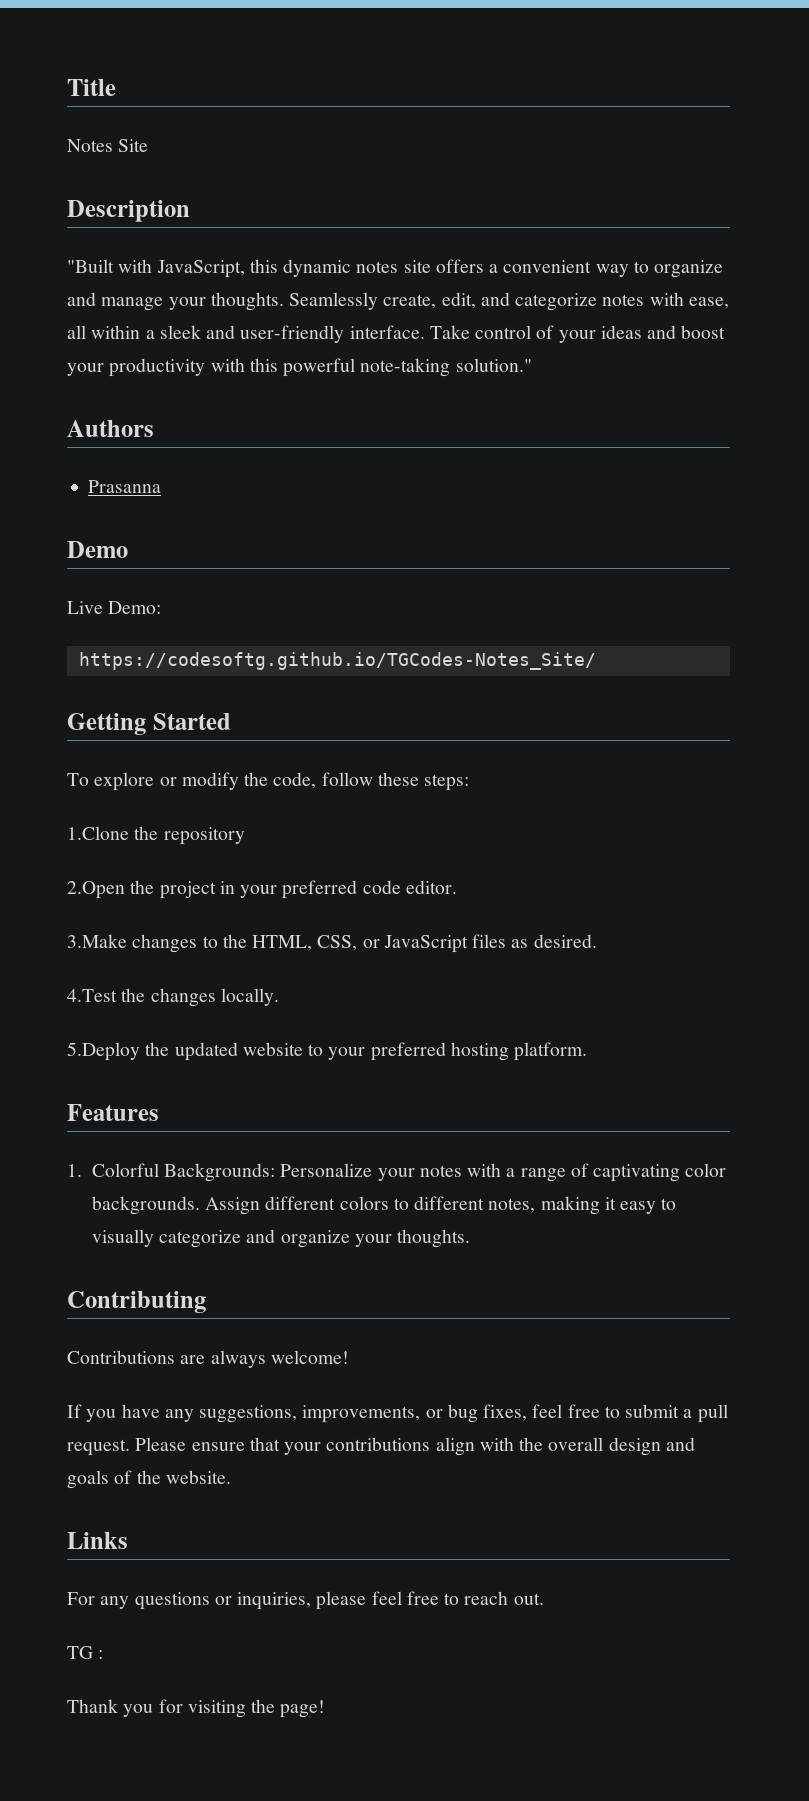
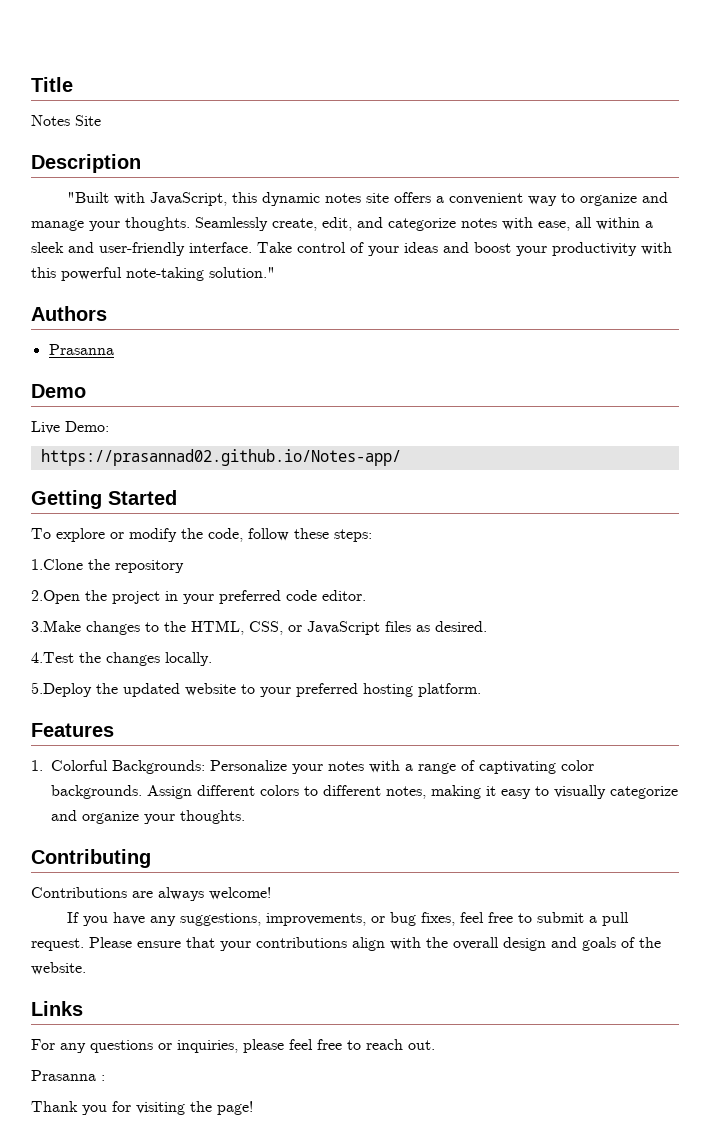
- https://codesoftg.github.io/TGCodes-Notes_Site/
+ https://prasannad02.github.io/Notes-app/
- TG :
+ Prasanna :

